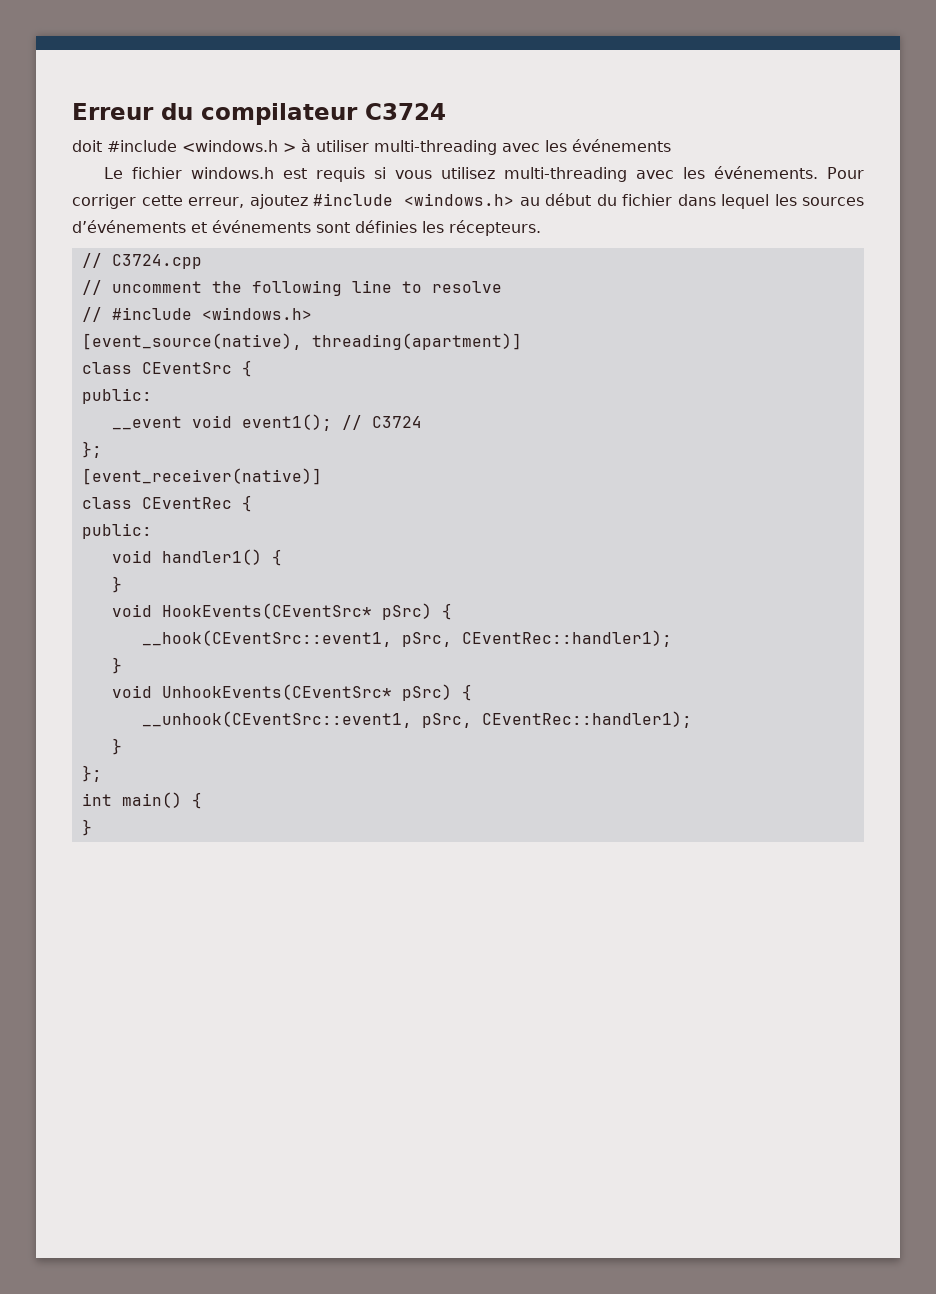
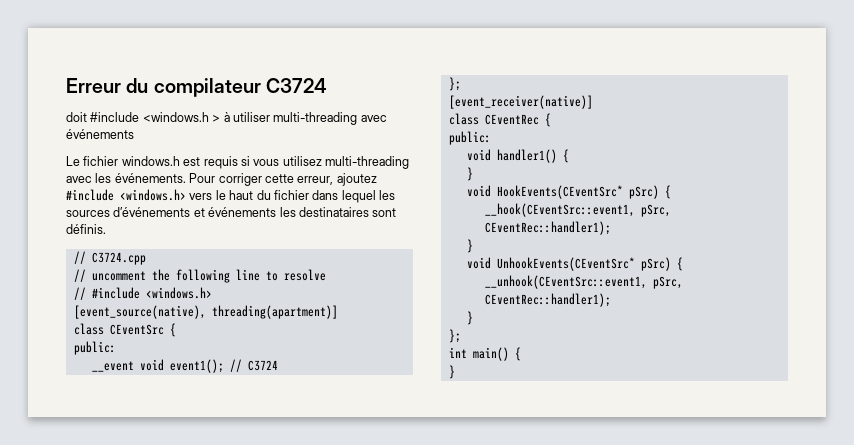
- doit #include <windows.h > à utiliser multi-threading avec les événements
+ doit #include <windows.h > à utiliser multi-threading avec événements
- Pour corriger cette erreur, ajoutez #include <windows.h> au début du fichier dans lequel les sources d’événements et événements sont définies les récepteurs.
+ Pour corriger cette erreur, ajoutez #include <windows.h> vers le haut du fichier dans lequel les sources d’événements et événements les destinataires sont définis.

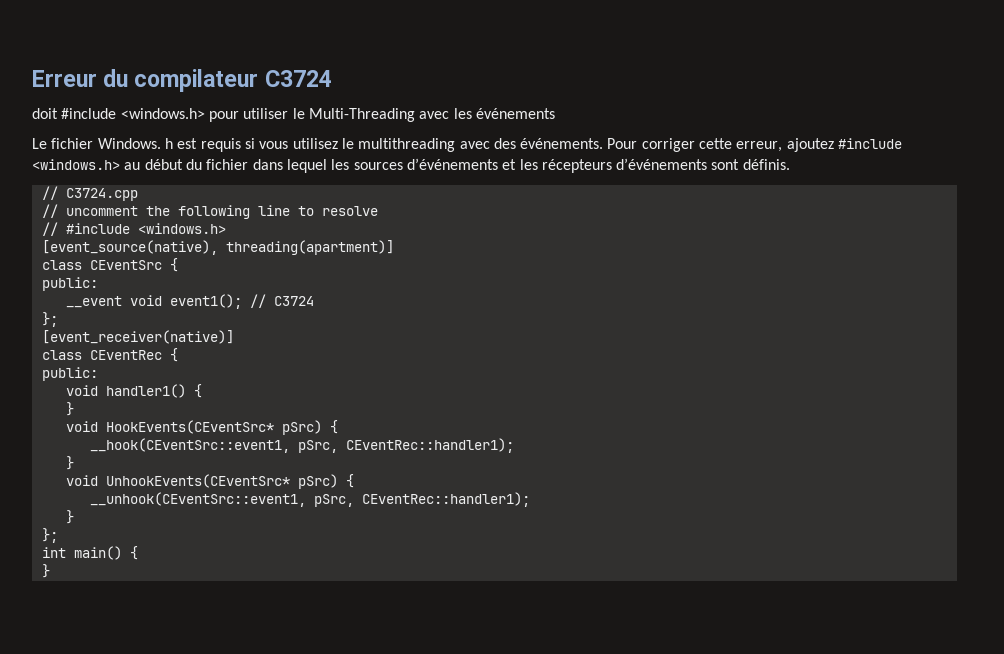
- doit #include <windows.h > à utiliser multi-threading avec événements
+ doit #include <windows.h> pour utiliser le Multi-Threading avec les événements
- Le fichier windows.h est requis si vous utilisez multi-threading avec les événements.
+ Le fichier Windows. h est requis si vous utilisez le multithreading avec des événements.
- Pour corriger cette erreur, ajoutez #include <windows.h> vers le haut du fichier dans lequel les sources d’événements et événements les destinataires sont définis.
+ Pour corriger cette erreur, ajoutez #include <windows.h> au début du fichier dans lequel les sources d’événements et les récepteurs d’événements sont définis.

